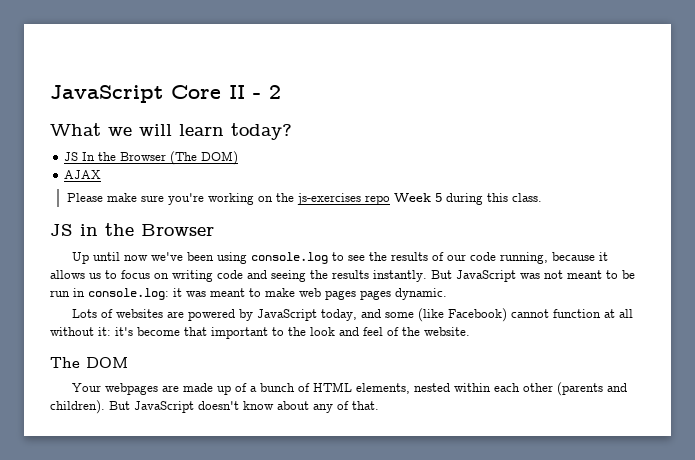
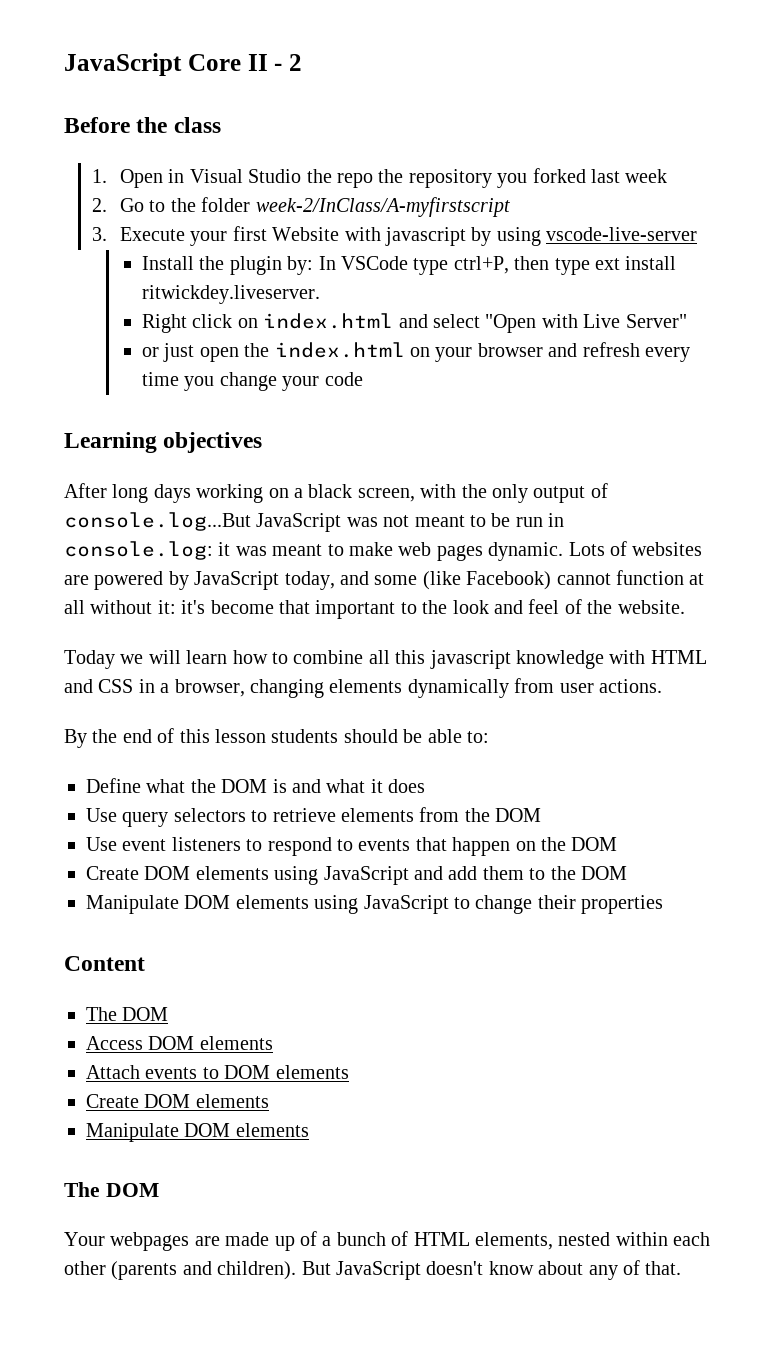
- What we will learn today?
- JS In the Browser (The DOM)
- AJAX
- Please make sure you're working on the js-exercises repo Week 5 during this class.
- JS in the Browser
- Up until now we've been using console.log to see the results of our code running, because it allows us to focus on writing code and seeing the results instantly. But JavaScript was not meant to be run in console.log: it was meant to make web pages pages dynamic.
- Lots of websites are powered by JavaScript today, and some (like Facebook) cannot function at all without it: it's become that important to the look and feel of the website.
+ Before the class
+ 1. Open in Visual Studio the repo the repository you forked last week
+ 2. Go to the folder week-2/InClass/A-myfirstscript
+ 3. Execute your first Website with javascript by using vscode-live-server
+ Install the plugin by: In VSCode type ctrl+P, then type ext install ritwickdey.liveserver.
+ Right click on index.html and select "Open with Live Server"
+ or just open the index.html on your browser and refresh every time you change your code
+ Learning objectives
+ After long days working on a black screen, with the only output of console.log...But JavaScript was not meant to be run in console.log: it was meant to make web pages dynamic. Lots of websites are powered by JavaScript today, and some (like Facebook) cannot function at all without it: it's become that important to the look and feel of the website.
+ Today we will learn how to combine all this javascript knowledge with HTML and CSS in a browser, changing elements dynamically from user actions.
+ By the end of this lesson students should be able to:
+ Define what the DOM is and what it does
+ Use query selectors to retrieve elements from the DOM
+ Use event listeners to respond to events that happen on the DOM
+ Create DOM elements using JavaScript and add them to the DOM
+ Manipulate DOM elements using JavaScript to change their properties
+ Content
+ The DOM
+ Access DOM elements
+ Attach events to DOM elements
+ Create DOM elements
+ Manipulate DOM elements

